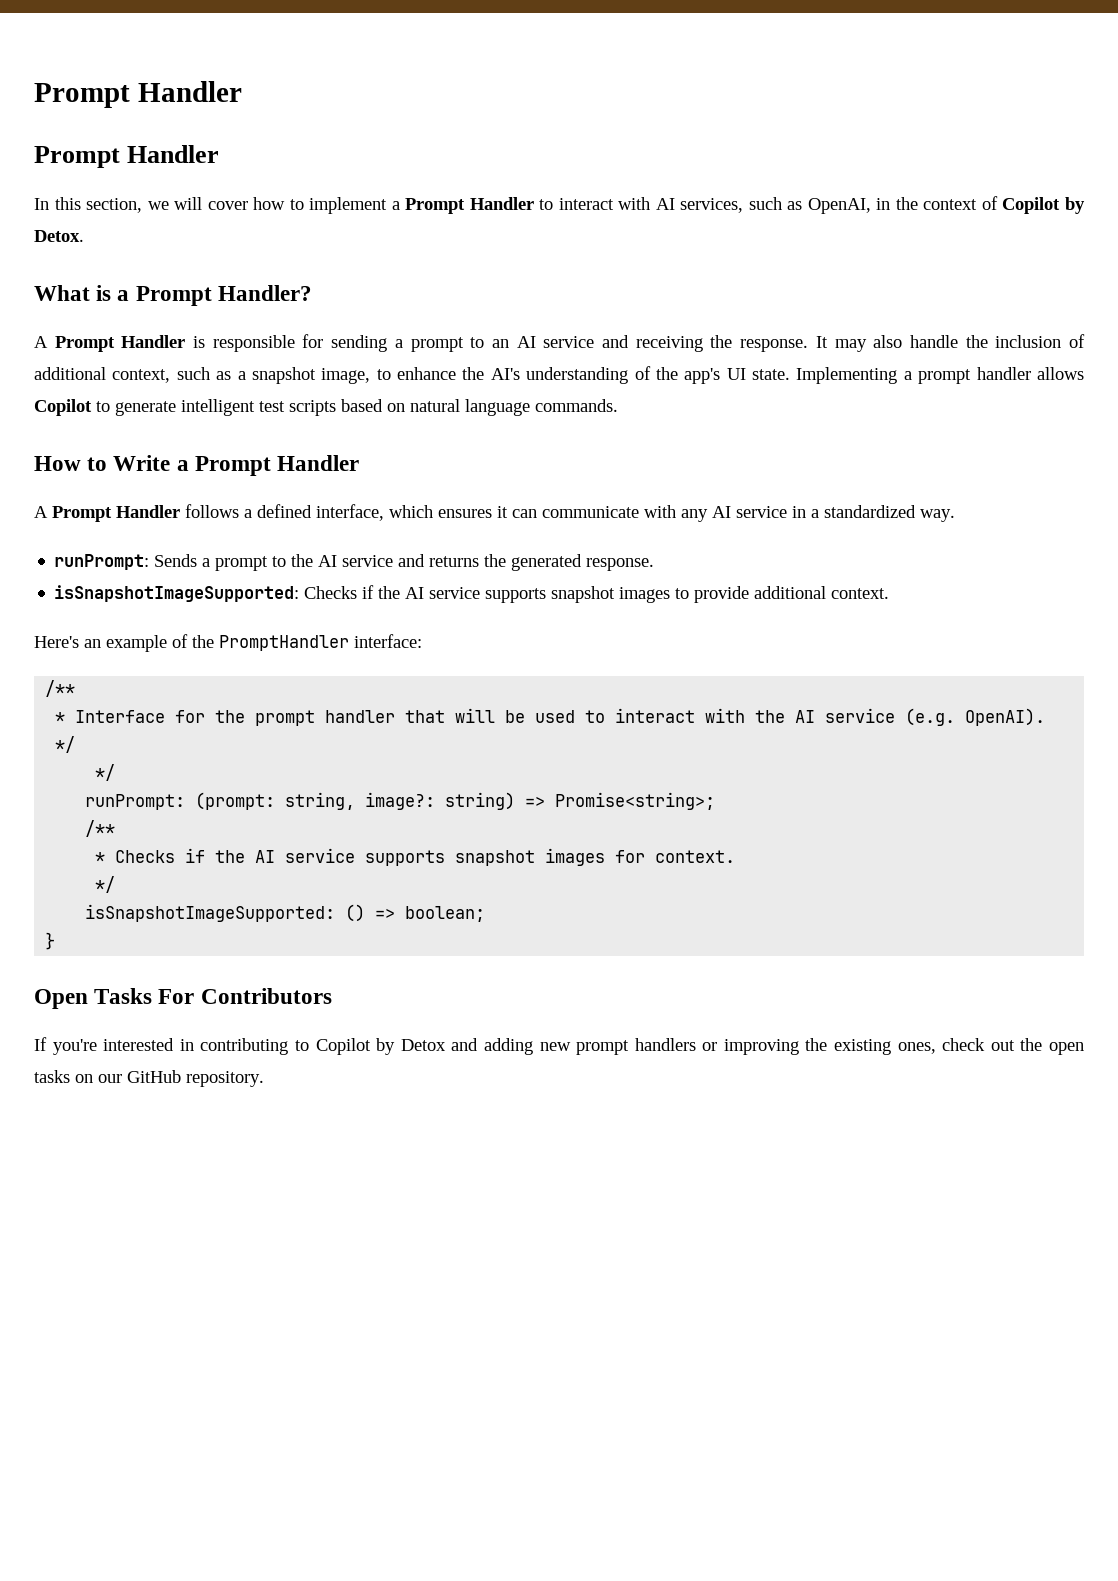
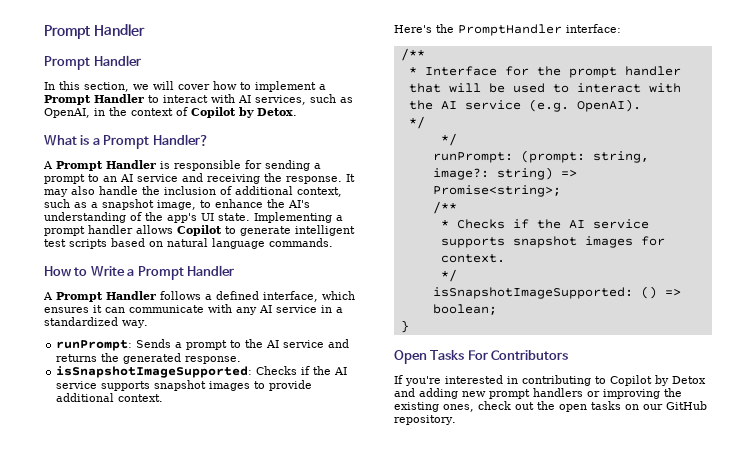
- Here's an example of the PromptHandler interface:
+ Here's the PromptHandler interface:

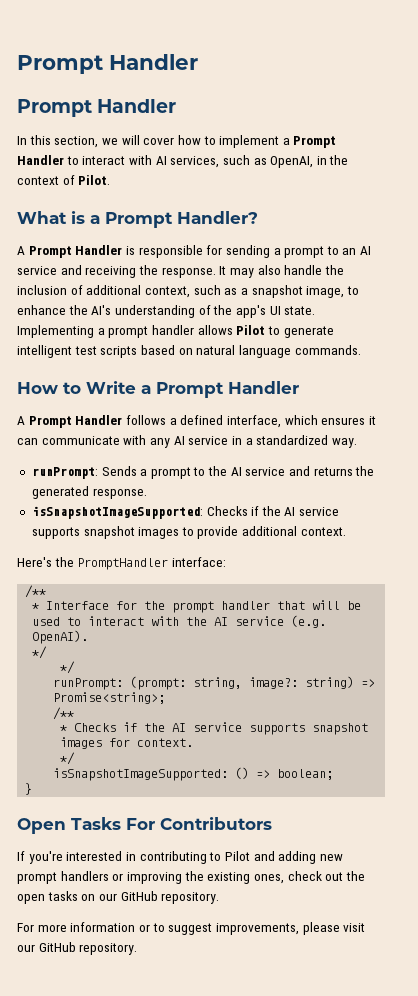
- In this section, we will cover how to implement a Prompt Handler to interact with AI services, such as OpenAI, in the context of Copilot by Detox.
+ In this section, we will cover how to implement a Prompt Handler to interact with AI services, such as OpenAI, in the context of Pilot.
- Implementing a prompt handler allows Copilot to generate intelligent test scripts based on natural language commands.
+ Implementing a prompt handler allows Pilot to generate intelligent test scripts based on natural language commands.
- If you're interested in contributing to Copilot by Detox and adding new prompt handlers or improving the existing ones, check out the open tasks on our GitHub repository.
+ If you're interested in contributing to Pilot and adding new prompt handlers or improving the existing ones, check out the open tasks on our GitHub repository.
+ For more information or to suggest improvements, please visit our GitHub repository.

